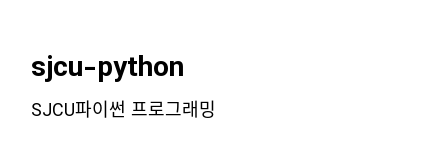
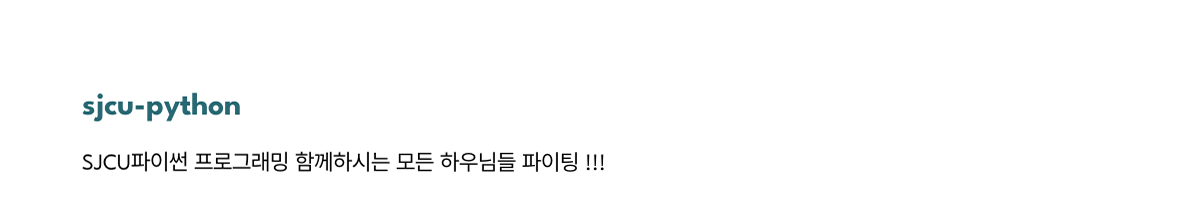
- SJCU파이썬 프로그래밍
+ SJCU파이썬 프로그래밍 함께하시는 모든 하우님들 파이팅 !!!

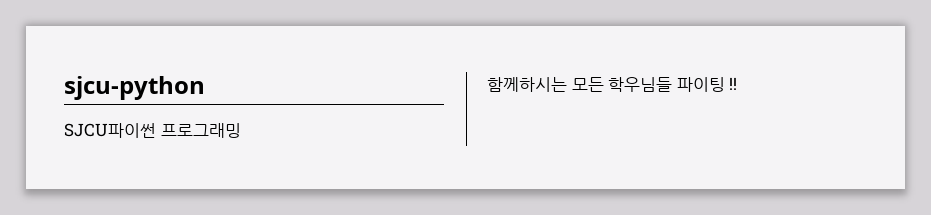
- SJCU파이썬 프로그래밍 함께하시는 모든 하우님들 파이팅 !!!
+ SJCU파이썬 프로그래밍
+ 함께하시는 모든 학우님들 파이팅 !!

